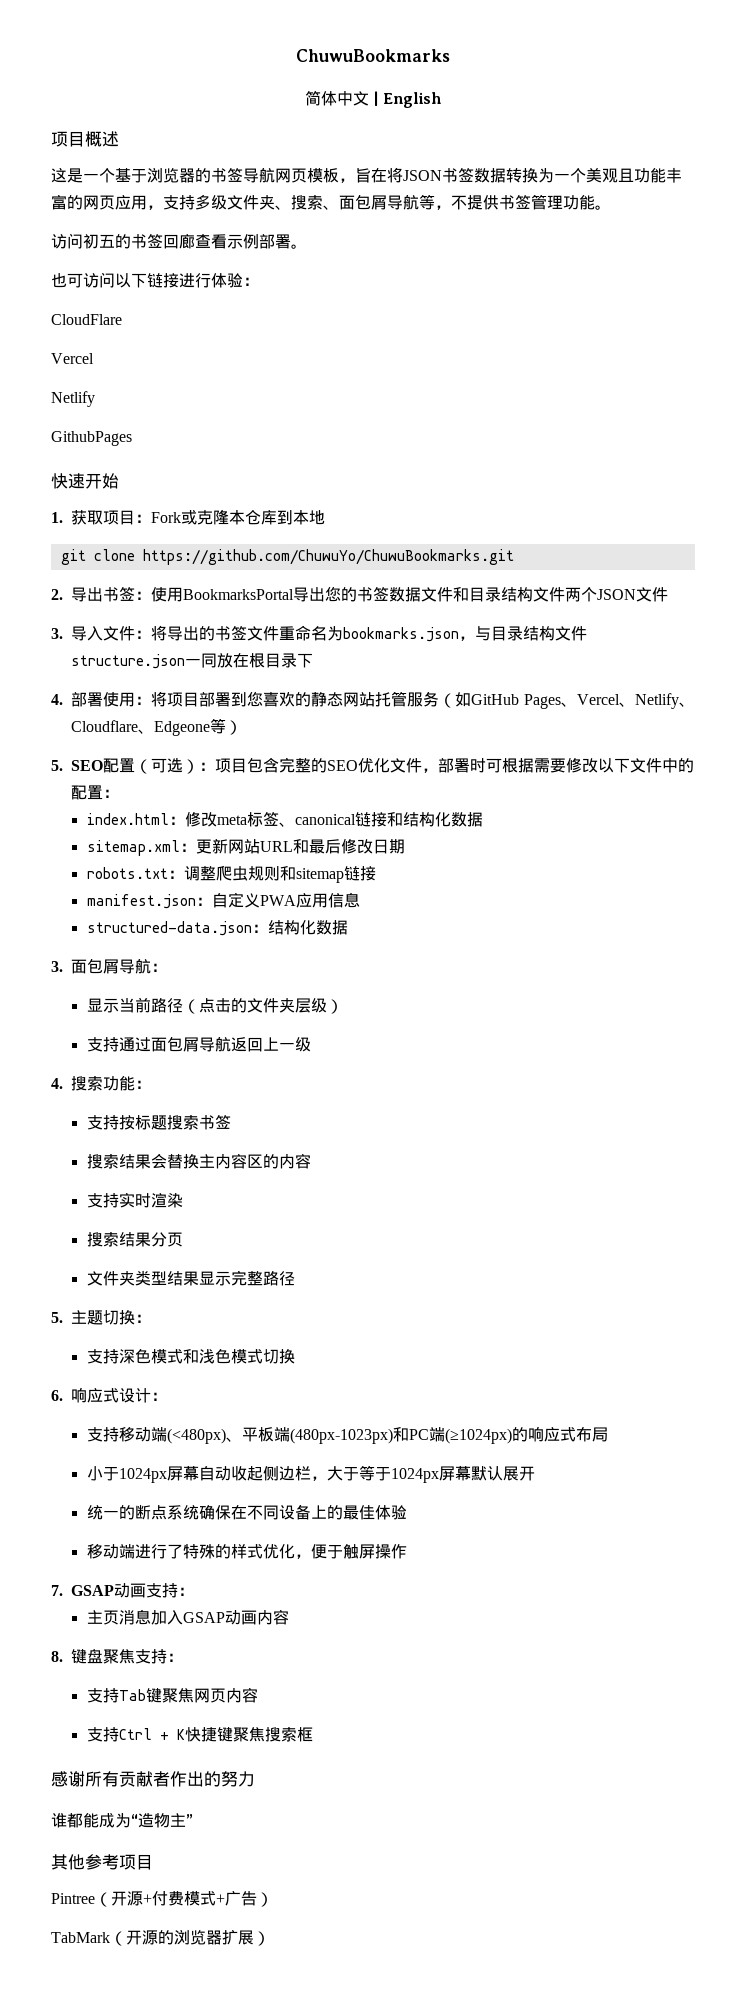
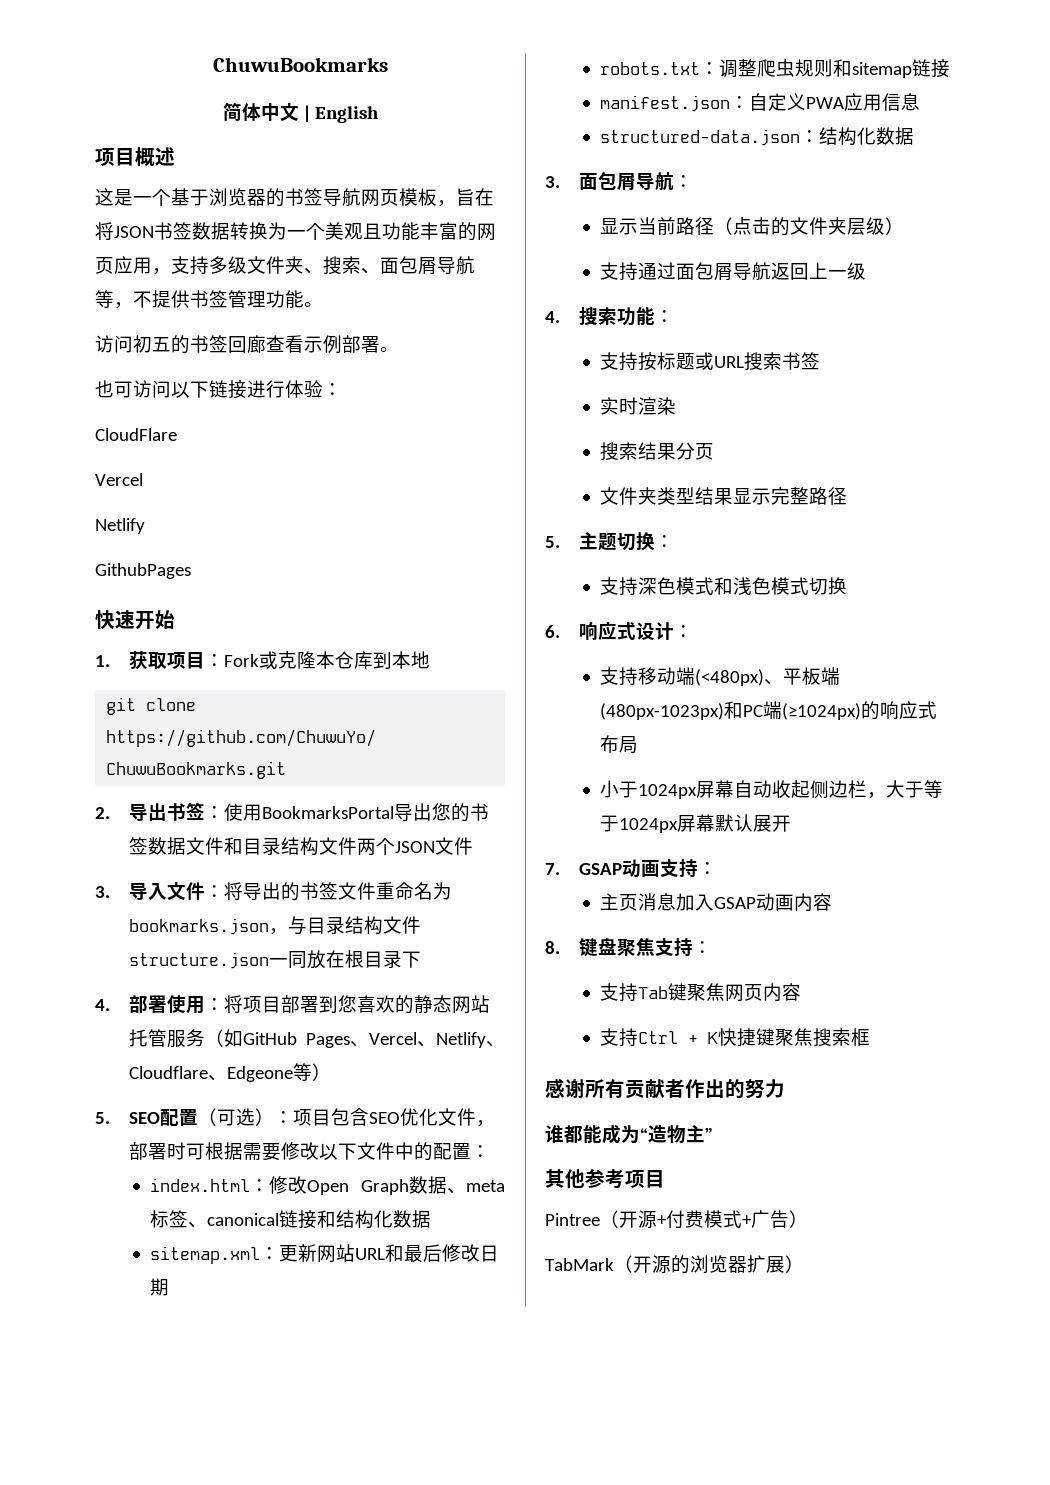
- 5. SEO配置（可选）：项目包含完整的SEO优化文件，部署时可根据需要修改以下文件中的配置：
+ 5. SEO配置（可选）：项目包含SEO优化文件，部署时可根据需要修改以下文件中的配置：
- index.html：修改meta标签、canonical链接和结构化数据
+ index.html：修改Open Graph数据、meta标签、canonical链接和结构化数据
- 支持按标题搜索书签
+ 支持按标题或URL搜索书签
- 搜索结果会替换主内容区的内容
- 支持实时渲染
+ 实时渲染
- 统一的断点系统确保在不同设备上的最佳体验
- 移动端进行了特殊的样式优化，便于触屏操作

